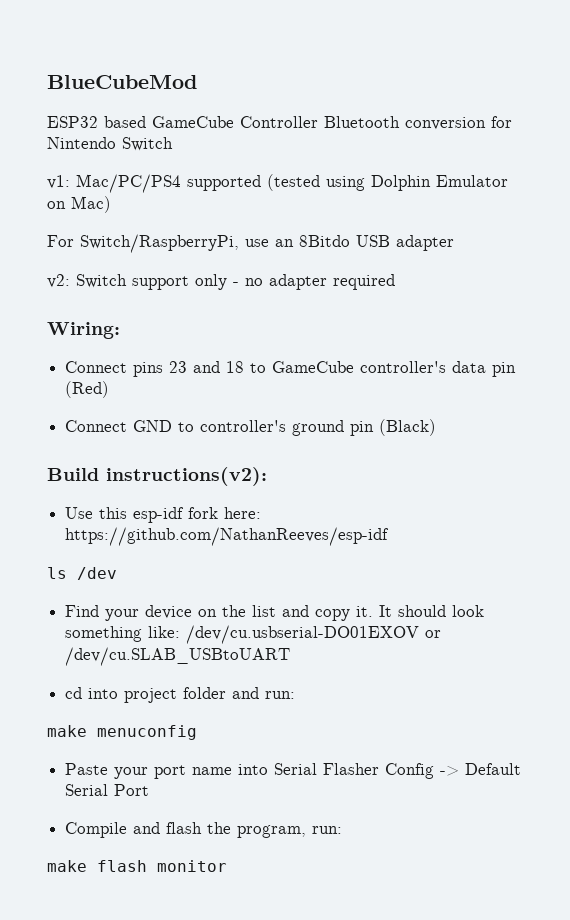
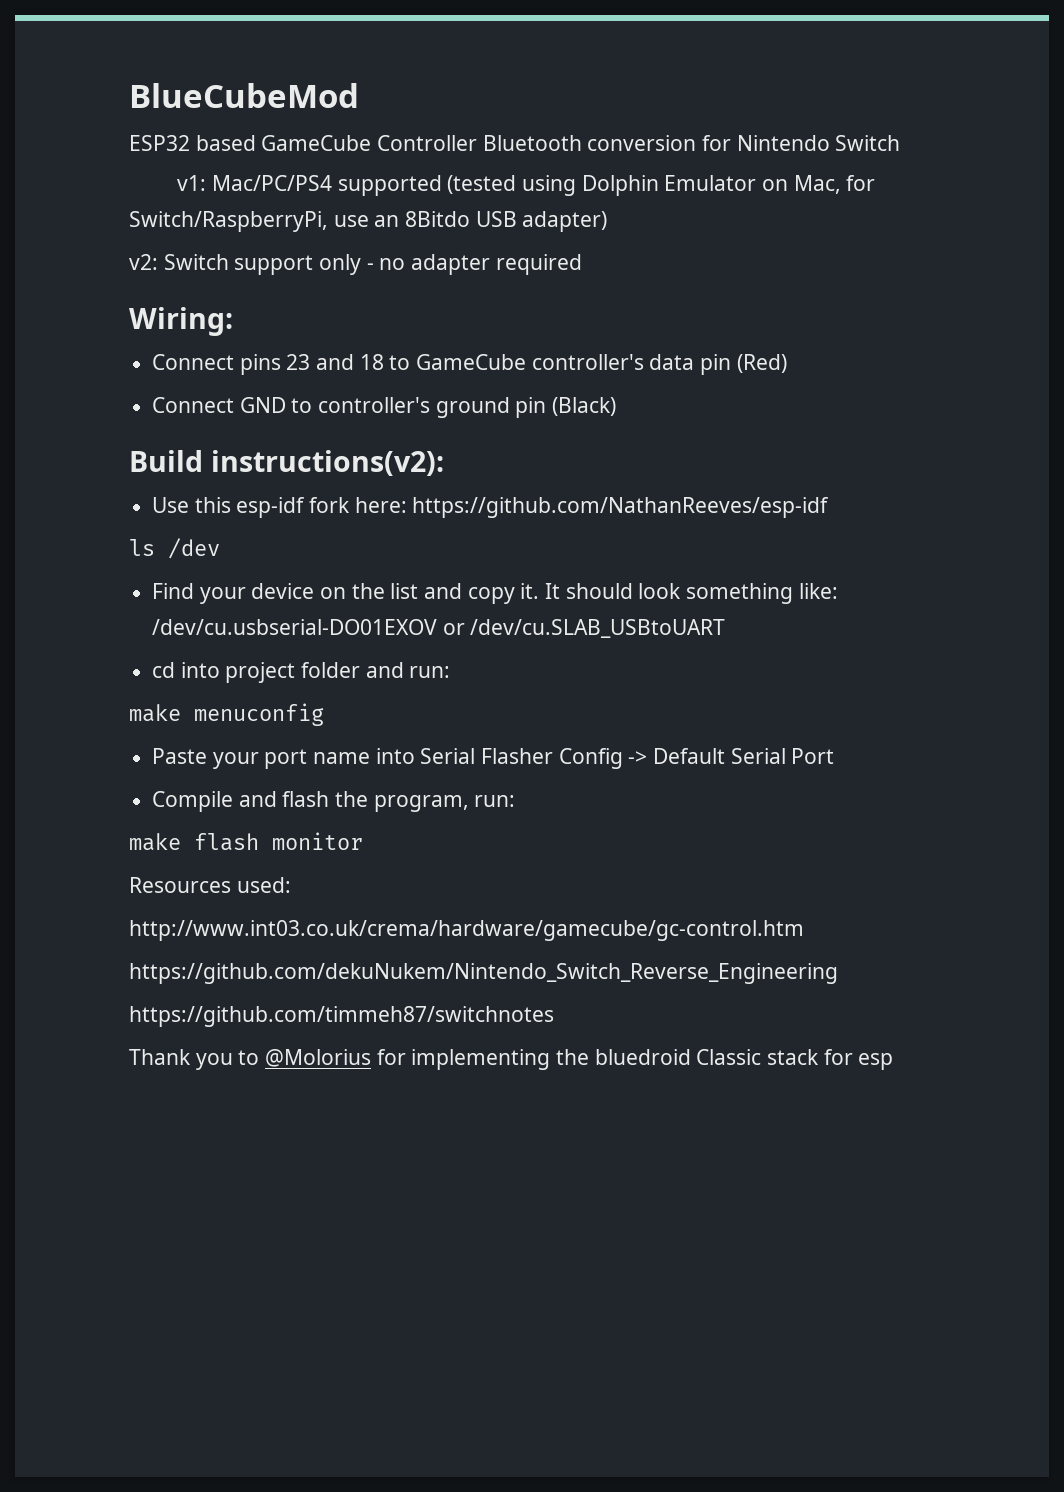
- v1: Mac/PC/PS4 supported (tested using Dolphin Emulator on Mac)
- For Switch/RaspberryPi, use an 8Bitdo USB adapter
+ v1: Mac/PC/PS4 supported (tested using Dolphin Emulator on Mac, for Switch/RaspberryPi, use an 8Bitdo USB adapter)
+ Resources used:
+ http://www.int03.co.uk/crema/hardware/gamecube/gc-control.htm
+ https://github.com/dekuNukem/Nintendo_Switch_Reverse_Engineering
+ https://github.com/timmeh87/switchnotes
+ Thank you to @Molorius for implementing the bluedroid Classic stack for esp

